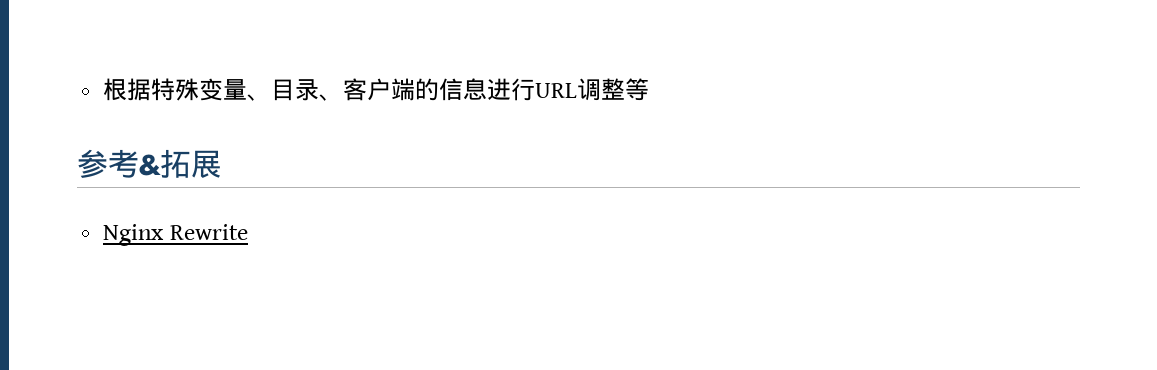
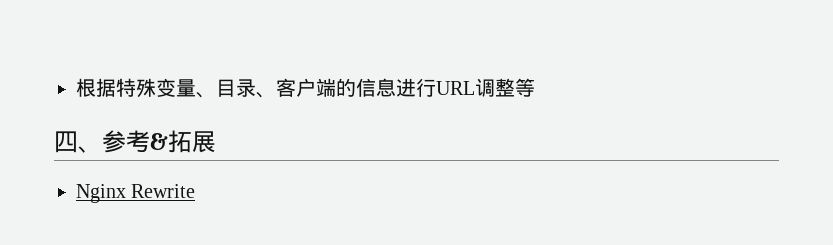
- 参考&拓展
+ 四、参考&拓展

